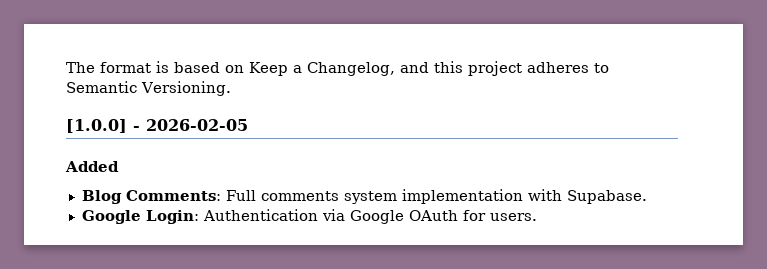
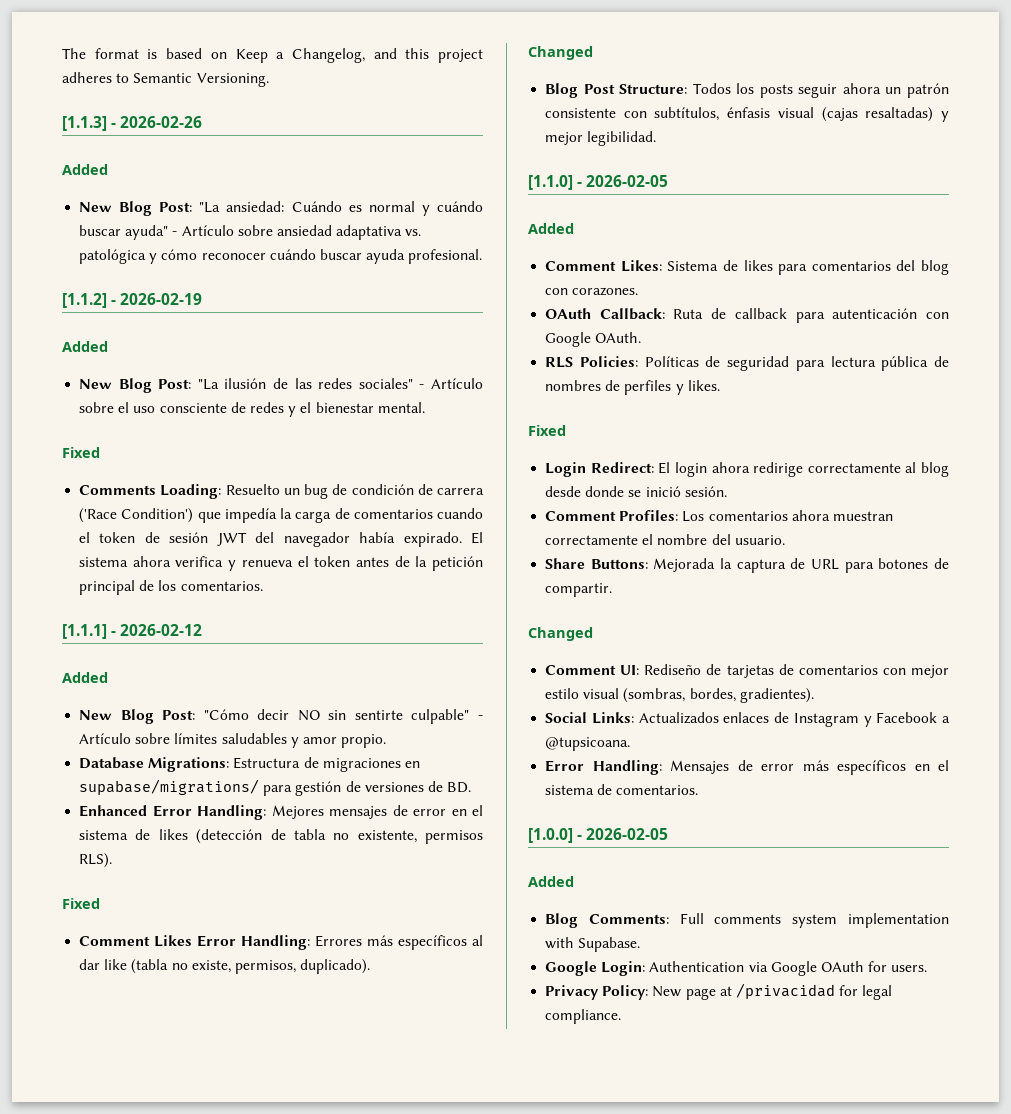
+ [1.1.3] - 2026-02-26
+ Added
+ New Blog Post: "La ansiedad: Cuándo es normal y cuándo buscar ayuda" - Artículo sobre ansiedad adaptativa vs. patológica y cómo reconocer cuándo buscar ayuda profesional.
+ [1.1.2] - 2026-02-19
+ Added
+ New Blog Post: "La ilusión de las redes sociales" - Artículo sobre el uso consciente de redes y el bienestar mental.
+ Fixed
+ Comments Loading: Resuelto un bug de condición de carrera ('Race Condition') que impedía la carga de comentarios cuando el token de sesión JWT del navegador había expirado. El sistema ahora verifica y renueva el token antes de la petición principal de los comentarios.
+ [1.1.1] - 2026-02-12
+ Added
+ New Blog Post: "Cómo decir NO sin sentirte culpable" - Artículo sobre límites saludables y amor propio.
+ Database Migrations: Estructura de migraciones en supabase/migrations/ para gestión de versiones de BD.
+ Enhanced Error Handling: Mejores mensajes de error en el sistema de likes (detección de tabla no existente, permisos RLS).
+ Fixed
+ Comment Likes Error Handling: Errores más específicos al dar like (tabla no existe, permisos, duplicado).
+ Changed
+ Blog Post Structure: Todos los posts seguir ahora un patrón consistente con subtítulos, énfasis visual (cajas resaltadas) y mejor legibilidad.
+ [1.1.0] - 2026-02-05
+ Added
+ Comment Likes: Sistema de likes para comentarios del blog con corazones.
+ OAuth Callback: Ruta de callback para autenticación con Google OAuth.
+ RLS Policies: Políticas de seguridad para lectura pública de nombres de perfiles y likes.
+ Fixed
+ Login Redirect: El login ahora redirige correctamente al blog desde donde se inició sesión.
+ Comment Profiles: Los comentarios ahora muestran correctamente el nombre del usuario.
+ Share Buttons: Mejorada la captura de URL para botones de compartir.
+ Changed
+ Comment UI: Rediseño de tarjetas de comentarios con mejor estilo visual (sombras, bordes, gradientes).
+ Social Links: Actualizados enlaces de Instagram y Facebook a @tupsicoana.
+ Error Handling: Mensajes de error más específicos en el sistema de comentarios.
+ Privacy Policy: New page at /privacidad for legal compliance.

